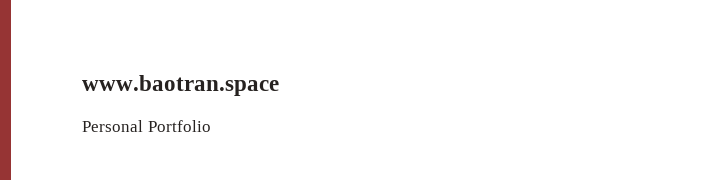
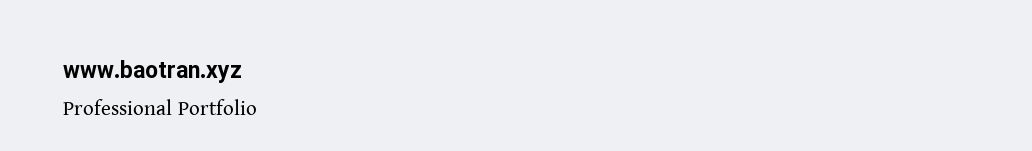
- www.baotran.space
- Personal Portfolio
+ www.baotran.xyz
+ Professional Portfolio

